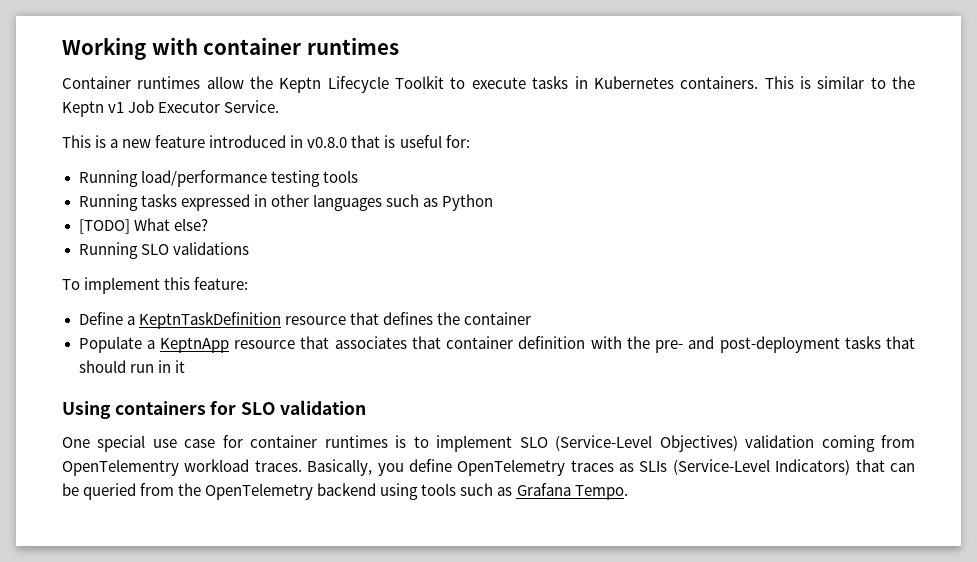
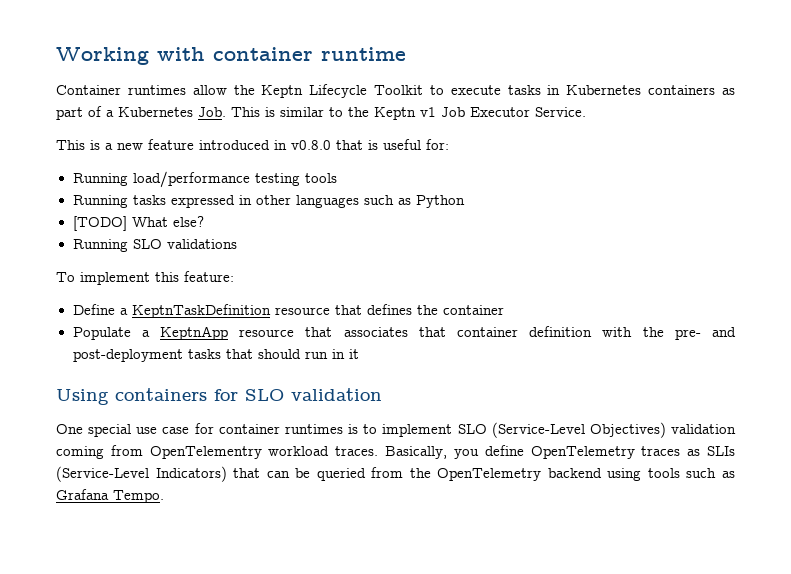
- Working with container runtimes
+ Working with container runtime
- Container runtimes allow the Keptn Lifecycle Toolkit to execute tasks in Kubernetes containers. This is similar to the Keptn v1 Job Executor Service.
+ Container runtimes allow the Keptn Lifecycle Toolkit to execute tasks in Kubernetes containers as part of a Kubernetes Job. This is similar to the Keptn v1 Job Executor Service.

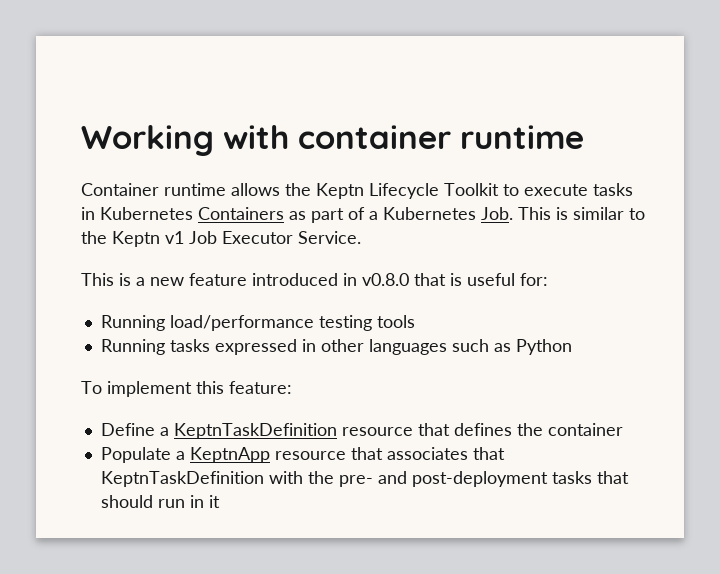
- Container runtimes allow the Keptn Lifecycle Toolkit to execute tasks in Kubernetes containers as part of a Kubernetes Job. This is similar to the Keptn v1 Job Executor Service.
+ Container runtime allows the Keptn Lifecycle Toolkit to execute tasks in Kubernetes Containers as part of a Kubernetes Job. This is similar to the Keptn v1 Job Executor Service.
- [TODO] What else?
- Running SLO validations
- Populate a KeptnApp resource that associates that container definition with the pre- and post-deployment tasks that should run in it
+ Populate a KeptnApp resource that associates that KeptnTaskDefinition with the pre- and post-deployment tasks that should run in it
- Using containers for SLO validation
- One special use case for container runtimes is to implement SLO (Service-Level Objectives) validation coming from OpenTelementry workload traces. Basically, you define OpenTelemetry traces as SLIs (Service-Level Indicators) that can be queried from the OpenTelemetry backend using tools such as Grafana Tempo.

